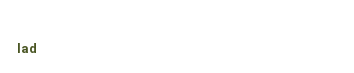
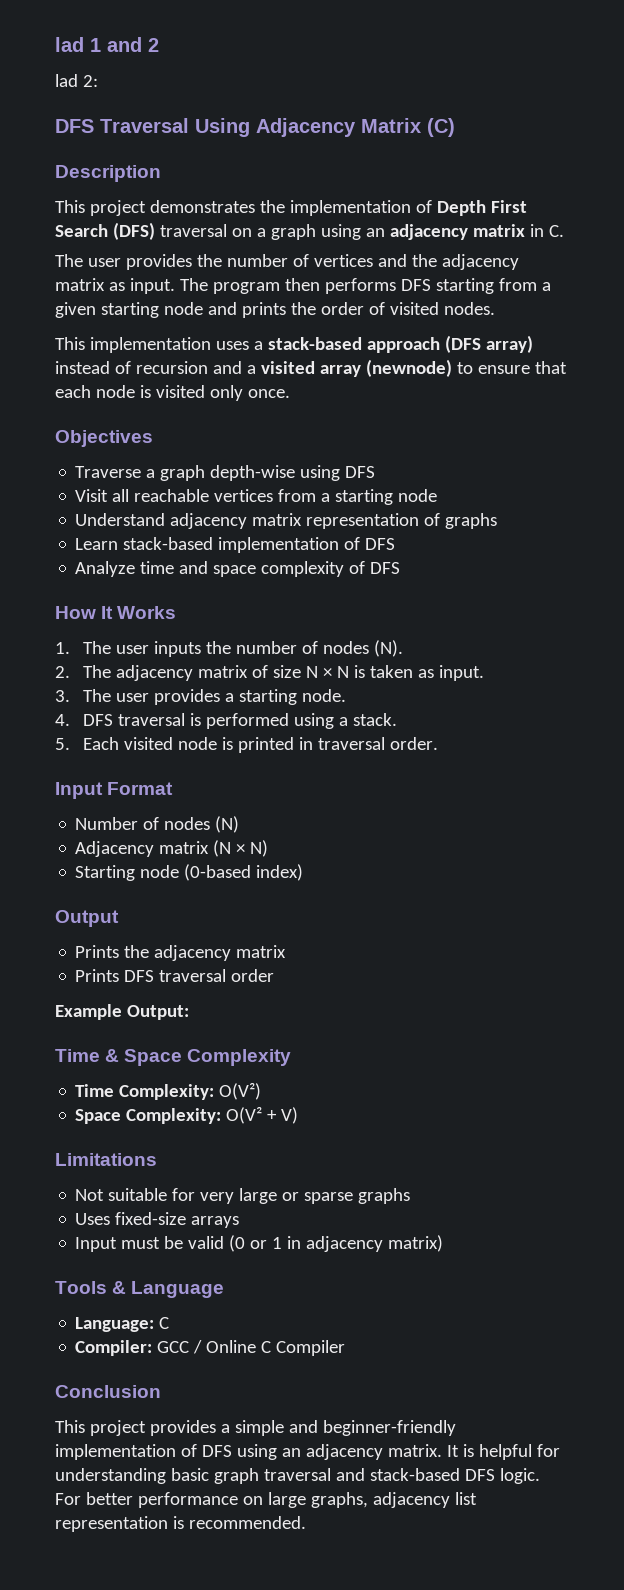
- lad
+ lad 1 and 2
+ lad 2:
+ DFS Traversal Using Adjacency Matrix (C)
+ Description
+ This project demonstrates the implementation of Depth First Search (DFS) traversal on a graph using an adjacency matrix in C.
+ The user provides the number of vertices and the adjacency matrix as input. The program then performs DFS starting from a given starting node and prints the order of visited nodes.
+ This implementation uses a stack-based approach (DFS array) instead of recursion and a visited array (newnode) to ensure that each node is visited only once.
+ Objectives
+ Traverse a graph depth-wise using DFS
+ Visit all reachable vertices from a starting node
+ Understand adjacency matrix representation of graphs
+ Learn stack-based implementation of DFS
+ Analyze time and space complexity of DFS
+ How It Works
+ 1. The user inputs the number of nodes (N).
+ 2. The adjacency matrix of size N × N is taken as input.
+ 3. The user provides a starting node.
+ 4. DFS traversal is performed using a stack.
+ 5. Each visited node is printed in traversal order.
+ Input Format
+ Number of nodes (N)
+ Adjacency matrix (N × N)
+ Starting node (0-based index)
+ Output
+ Prints the adjacency matrix
+ Prints DFS traversal order
+ Example Output:
+ Time & Space Complexity
+ Time Complexity: O(V²)
+ Space Complexity: O(V² + V)
+ Limitations
+ Not suitable for very large or sparse graphs
+ Uses fixed-size arrays
+ Input must be valid (0 or 1 in adjacency matrix)
+ Tools & Language
+ Language: C
+ Compiler: GCC / Online C Compiler
+ Conclusion
+ This project provides a simple and beginner-friendly implementation of DFS using an adjacency matrix. It is helpful for understanding basic graph traversal and stack-based DFS logic. For better performance on large graphs, adjacency list representation is recommended.

